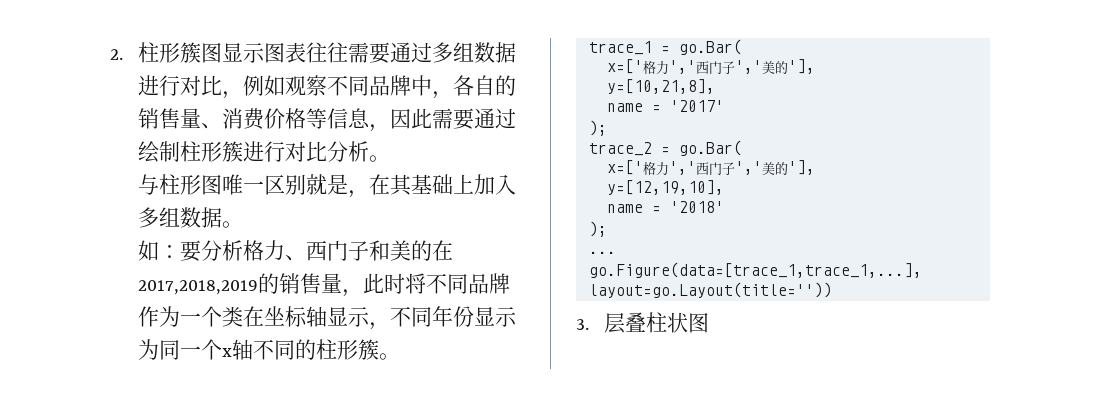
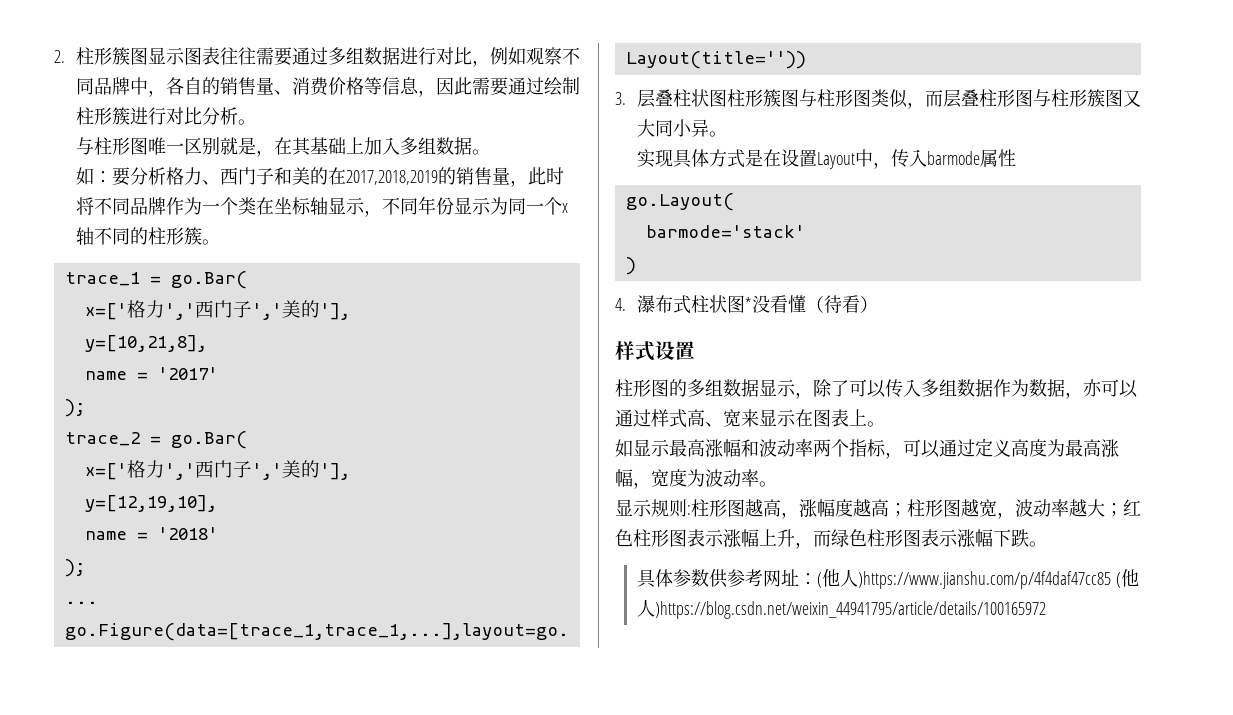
- 3.层叠柱状图
+ 3.层叠柱状图柱形簇图与柱形图类似，而层叠柱形图与柱形簇图又大同小异。
+ 实现具体方式是在设置Layout中，传入barmode属性
+ go.Layout(
+ barmode='stack'
+ )
+ 4.瀑布式柱状图*没看懂（待看）
+ 样式设置
+ 柱形图的多组数据显示，除了可以传入多组数据作为数据，亦可以通过样式高、宽来显示在图表上。
+ 如显示最高涨幅和波动率两个指标，可以通过定义高度为最高涨幅，宽度为波动率。
+ 显示规则:柱形图越高，涨幅度越高；柱形图越宽，波动率越大；红色柱形图表示涨幅上升，而绿色柱形图表示涨幅下跌。
+ 具体参数供参考网址：(他人)https://www.jianshu.com/p/4f4daf47cc85 (他人)https://blog.csdn.net/weixin_44941795/article/details/100165972

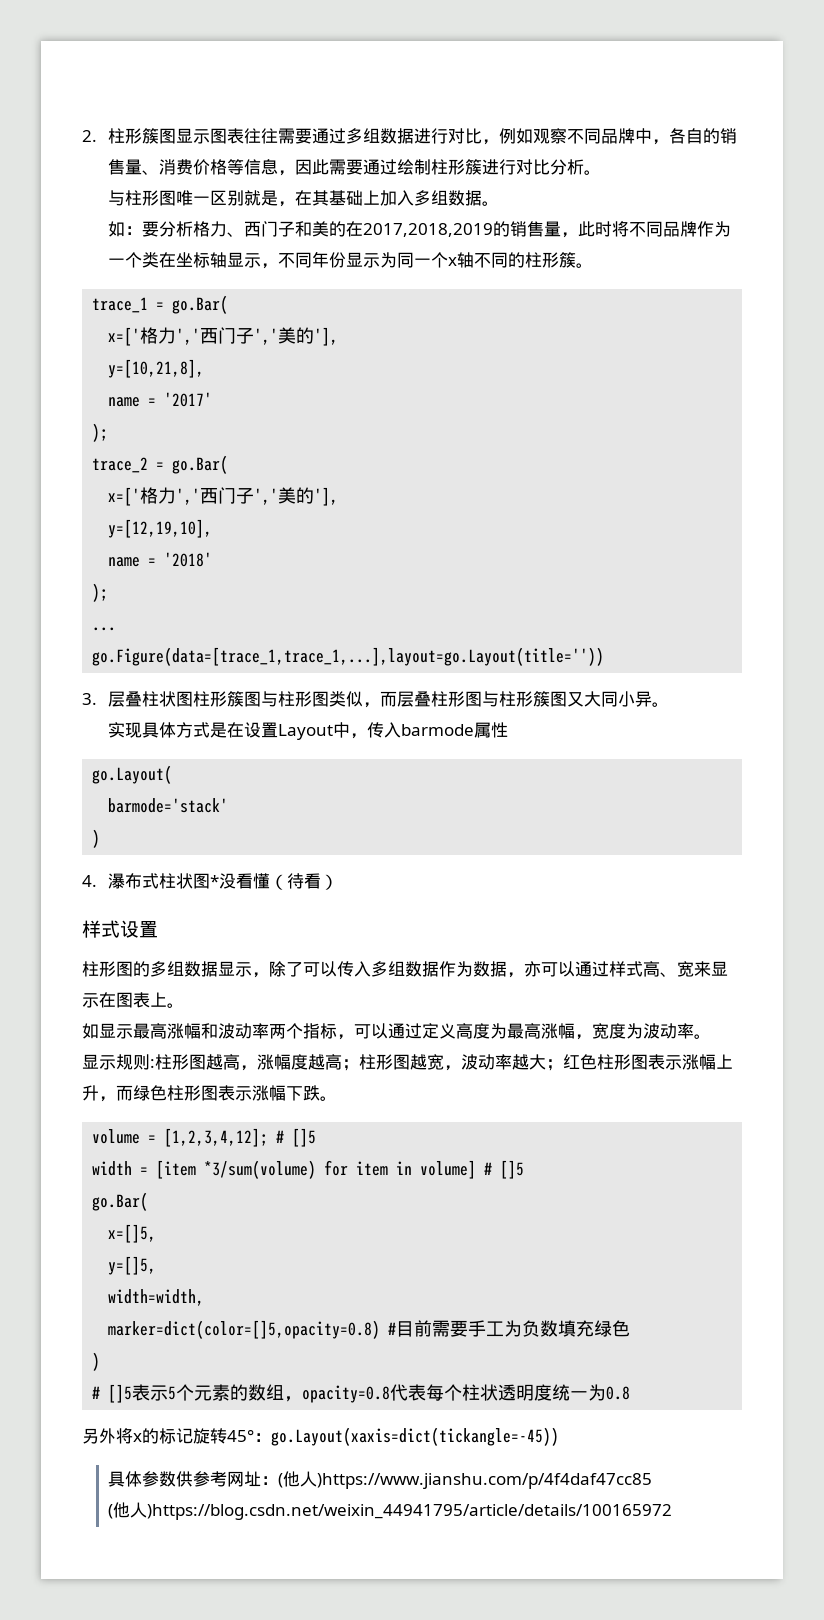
+ volume = [1,2,3,4,12]; # []5
+ width = [item *3/sum(volume) for item in volume] # []5
+ go.Bar(
+ x=[]5,
+ y=[]5,
+ width=width,
+ marker=dict(color=[]5,opacity=0.8) #目前需要手工为负数填充绿色
+ )
+ # []5表示5个元素的数组，opacity=0.8代表每个柱状透明度统一为0.8
+ 另外将x的标记旋转45°：go.Layout(xaxis=dict(tickangle=-45))
- 具体参数供参考网址：(他人)https://www.jianshu.com/p/4f4daf47cc85 (他人)https://blog.csdn.net/weixin_44941795/article/details/100165972
+ 具体参数供参考网址：(他人)https://www.jianshu.com/p/4f4daf47cc85
+ (他人)https://blog.csdn.net/weixin_44941795/article/details/100165972

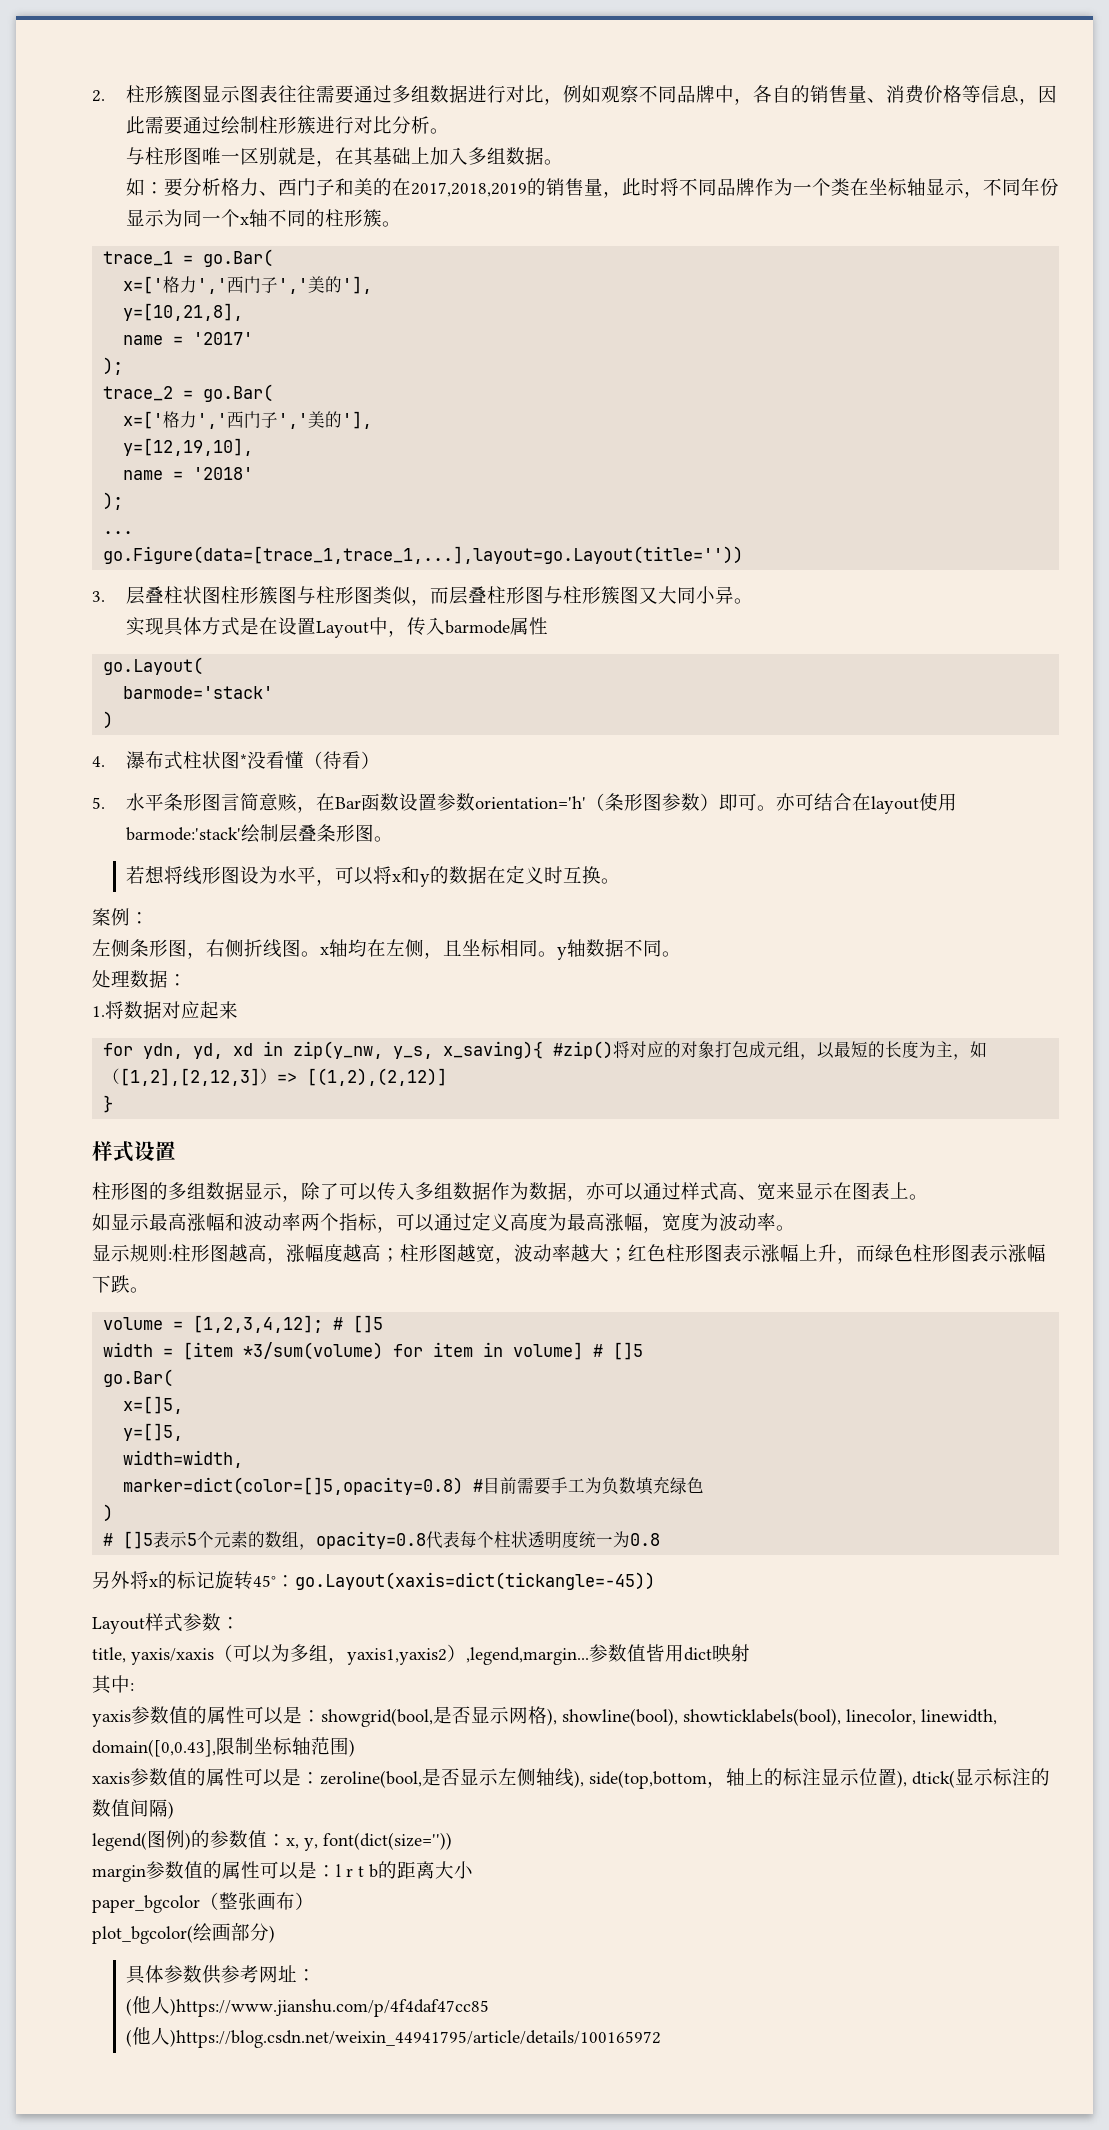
+ 5.水平条形图言简意赅，在Bar函数设置参数orientation='h'（条形图参数）即可。亦可结合在layout使用barmode:'stack'绘制层叠条形图。
+ 若想将线形图设为水平，可以将x和y的数据在定义时互换。
+ 案例：
+ 左侧条形图，右侧折线图。x轴均在左侧，且坐标相同。y轴数据不同。
+ 处理数据：
+ 1.将数据对应起来
+ for ydn, yd, xd in zip(y_nw, y_s, x_saving){ #zip()将对应的对象打包成元组，以最短的长度为主，如（[1,2],[2,12,3]）=> [(1,2),(2,12)]
+ }
+ Layout样式参数：
+ title, yaxis/xaxis（可以为多组，yaxis1,yaxis2）,legend,margin...参数值皆用dict映射
+ 其中:
+ yaxis参数值的属性可以是：showgrid(bool,是否显示网格), showline(bool), showticklabels(bool), linecolor, linewidth, domain([0,0.43],限制坐标轴范围)
+ xaxis参数值的属性可以是：zeroline(bool,是否显示左侧轴线), side(top,bottom，轴上的标注显示位置), dtick(显示标注的数值间隔)
+ legend(图例)的参数值：x, y, font(dict(size=''))
+ margin参数值的属性可以是：l r t b的距离大小
+ paper_bgcolor（整张画布）
+ plot_bgcolor(绘画部分)
- 具体参数供参考网址：(他人)https://www.jianshu.com/p/4f4daf47cc85
+ 具体参数供参考网址：
+ (他人)https://www.jianshu.com/p/4f4daf47cc85

